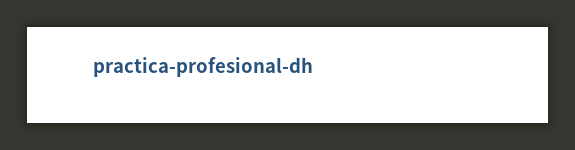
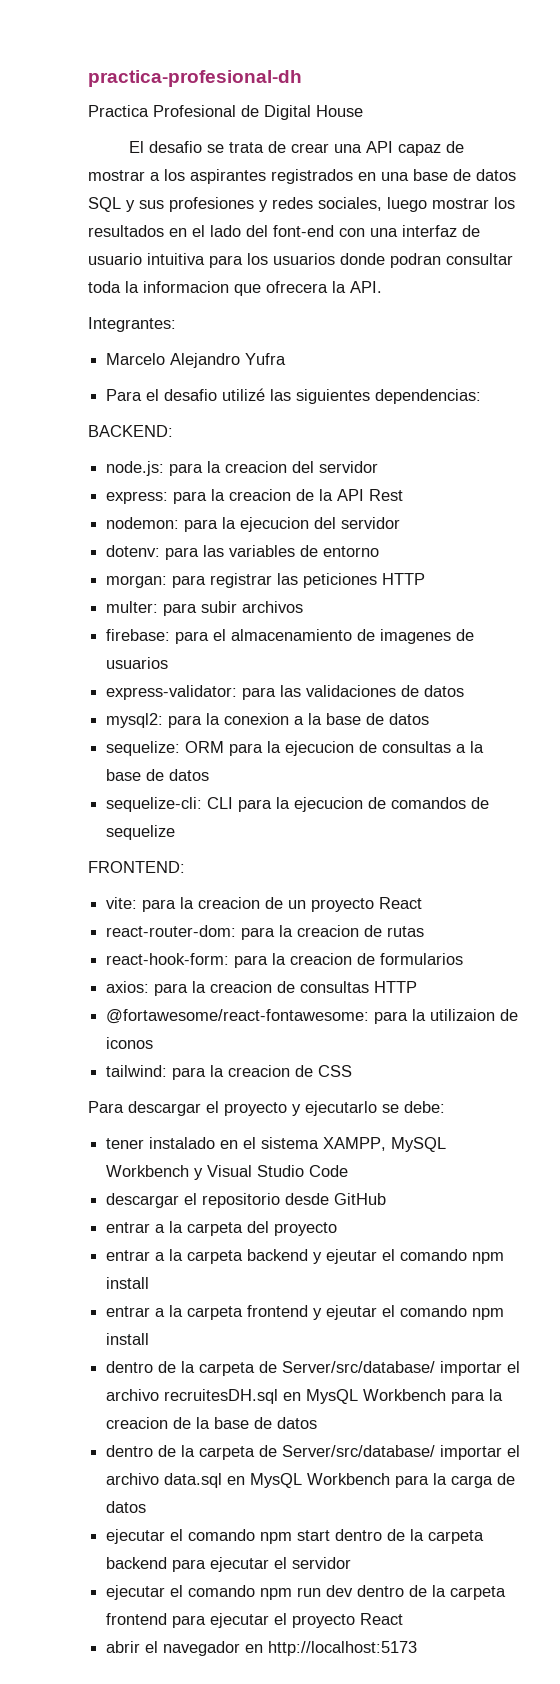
+ Practica Profesional de Digital House
+ El desafio se trata de crear una API capaz de mostrar a los aspirantes registrados en una base de datos SQL y sus profesiones y redes sociales, luego mostrar los resultados en el lado del font-end con una interfaz de usuario intuitiva para los usuarios donde podran consultar toda la informacion que ofrecera la API.
+ Integrantes:
+ Marcelo Alejandro Yufra
+ Para el desafio utilizé las siguientes dependencias:
+ BACKEND:
+ node.js: para la creacion del servidor
+ express: para la creacion de la API Rest
+ nodemon: para la ejecucion del servidor
+ dotenv: para las variables de entorno
+ morgan: para registrar las peticiones HTTP
+ multer: para subir archivos
+ firebase: para el almacenamiento de imagenes de usuarios
+ express-validator: para las validaciones de datos
+ mysql2: para la conexion a la base de datos
+ sequelize: ORM para la ejecucion de consultas a la base de datos
+ sequelize-cli: CLI para la ejecucion de comandos de sequelize
+ FRONTEND:
+ vite: para la creacion de un proyecto React
+ react-router-dom: para la creacion de rutas
+ react-hook-form: para la creacion de formularios
+ axios: para la creacion de consultas HTTP
+ @fortawesome/react-fontawesome: para la utilizaion de iconos
+ tailwind: para la creacion de CSS
+ Para descargar el proyecto y ejecutarlo se debe:
+ tener instalado en el sistema XAMPP, MySQL Workbench y Visual Studio Code
+ descargar el repositorio desde GitHub
+ entrar a la carpeta del proyecto
+ entrar a la carpeta backend y ejeutar el comando npm install
+ entrar a la carpeta frontend y ejeutar el comando npm install
+ dentro de la carpeta de Server/src/database/ importar el archivo recruitesDH.sql en MysQL Workbench para la creacion de la base de datos
+ dentro de la carpeta de Server/src/database/ importar el archivo data.sql en MysQL Workbench para la carga de datos
+ ejecutar el comando npm start dentro de la carpeta backend para ejecutar el servidor
+ ejecutar el comando npm run dev dentro de la carpeta frontend para ejecutar el proyecto React
+ abrir el navegador en http://localhost:5173

